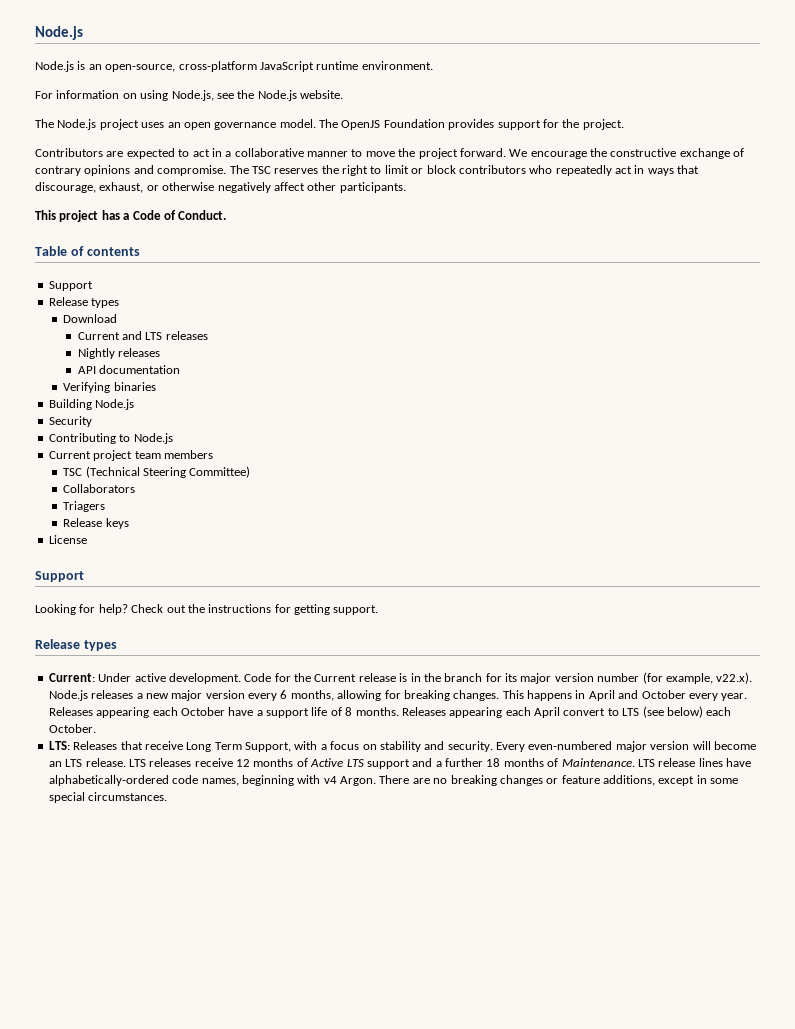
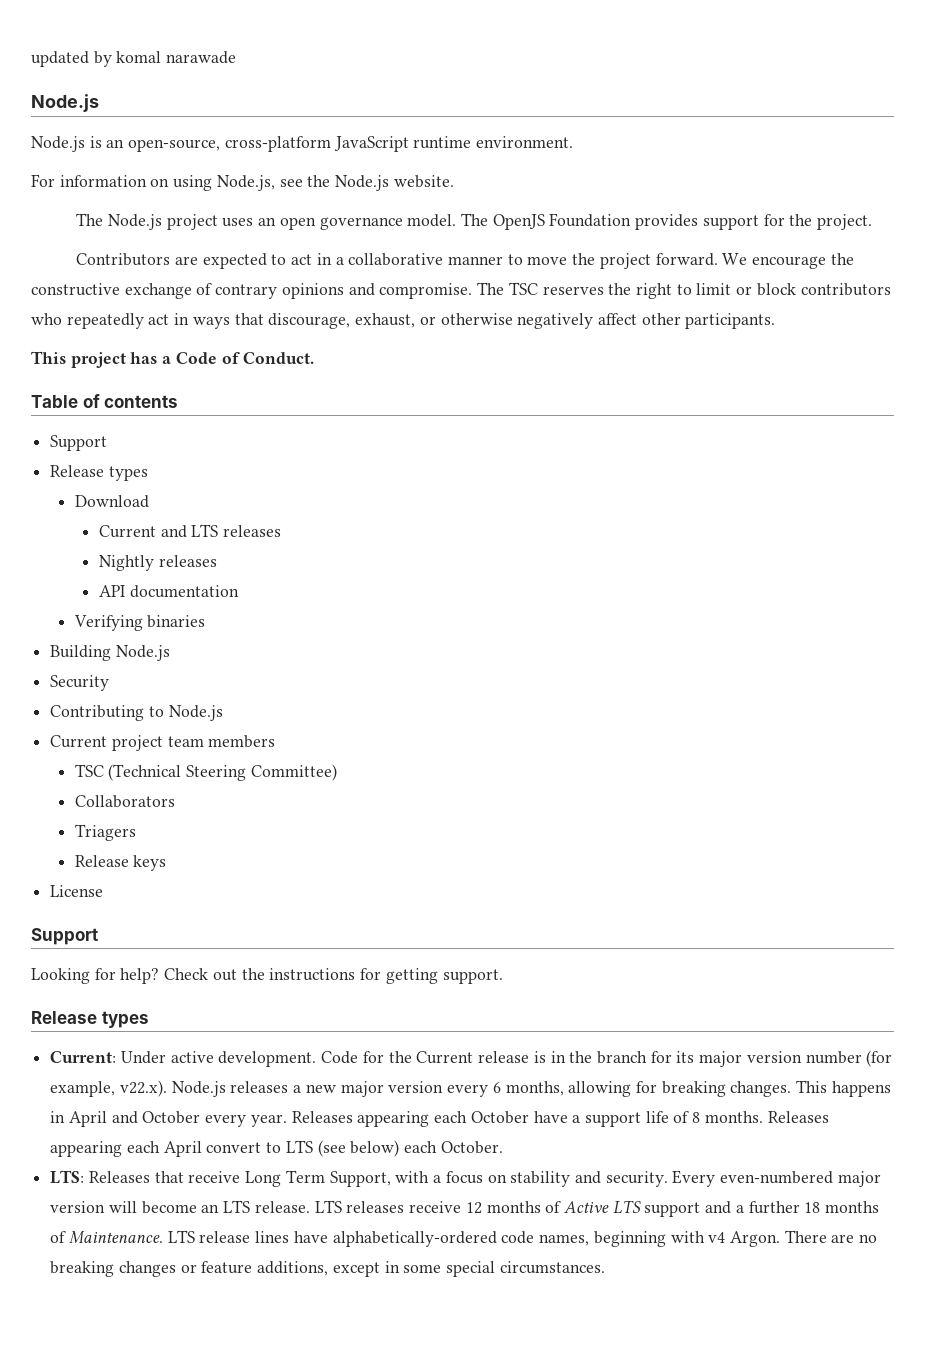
+ updated by komal narawade

